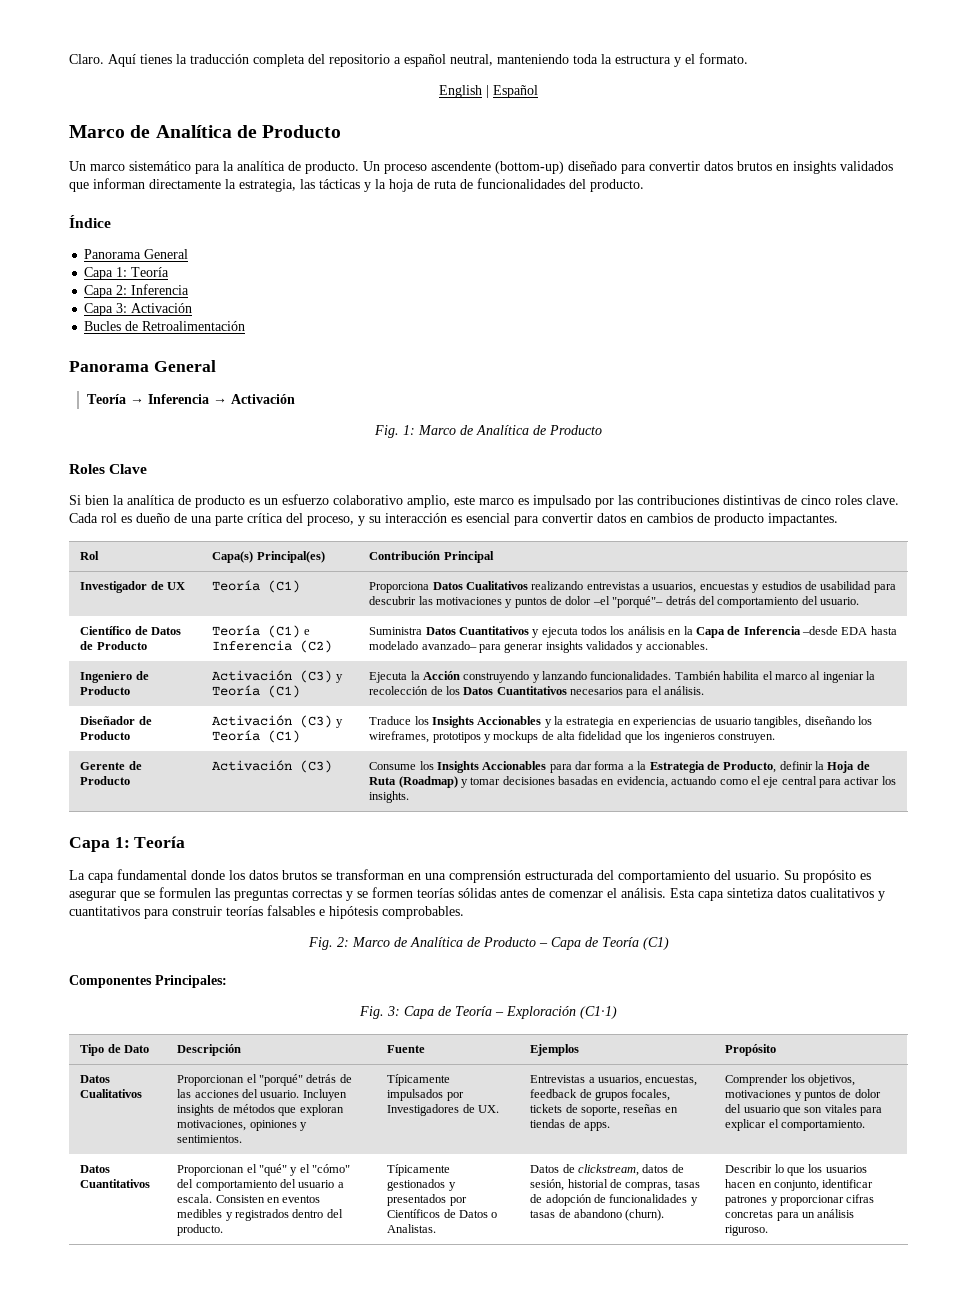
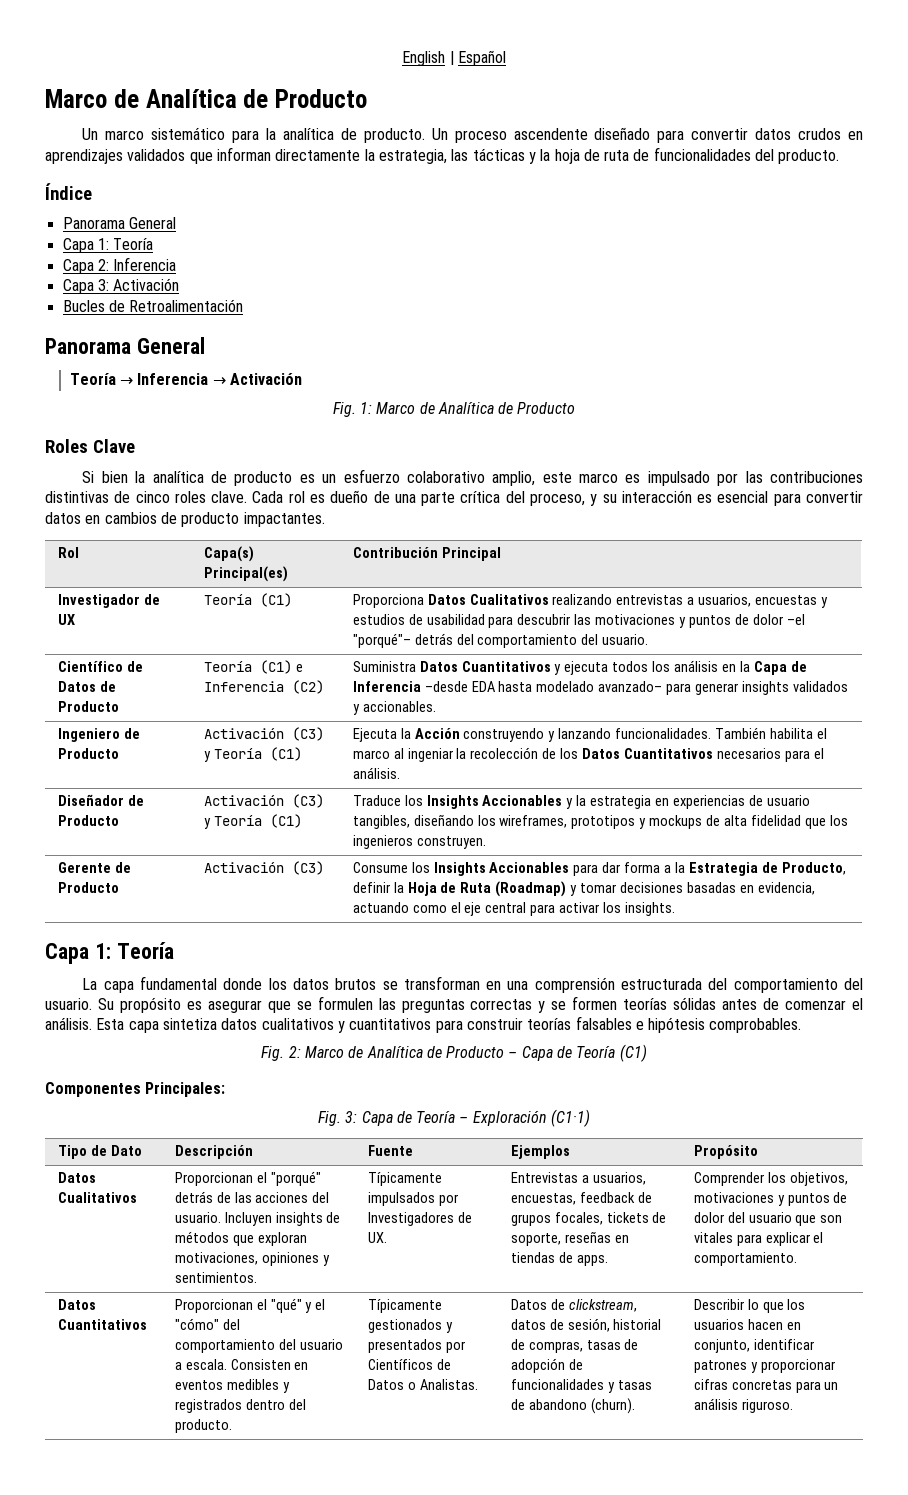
- Claro. Aquí tienes la traducción completa del repositorio a español neutral, manteniendo toda la estructura y el formato.
- Un proceso ascendente (bottom-up) diseñado para convertir datos brutos en insights validados que informan directamente la estrategia, las tácticas y la hoja de ruta de funcionalidades del producto.
+ Un proceso ascendente diseñado para convertir datos crudos en aprendizajes validados que informan directamente la estrategia, las tácticas y la hoja de ruta de funcionalidades del producto.

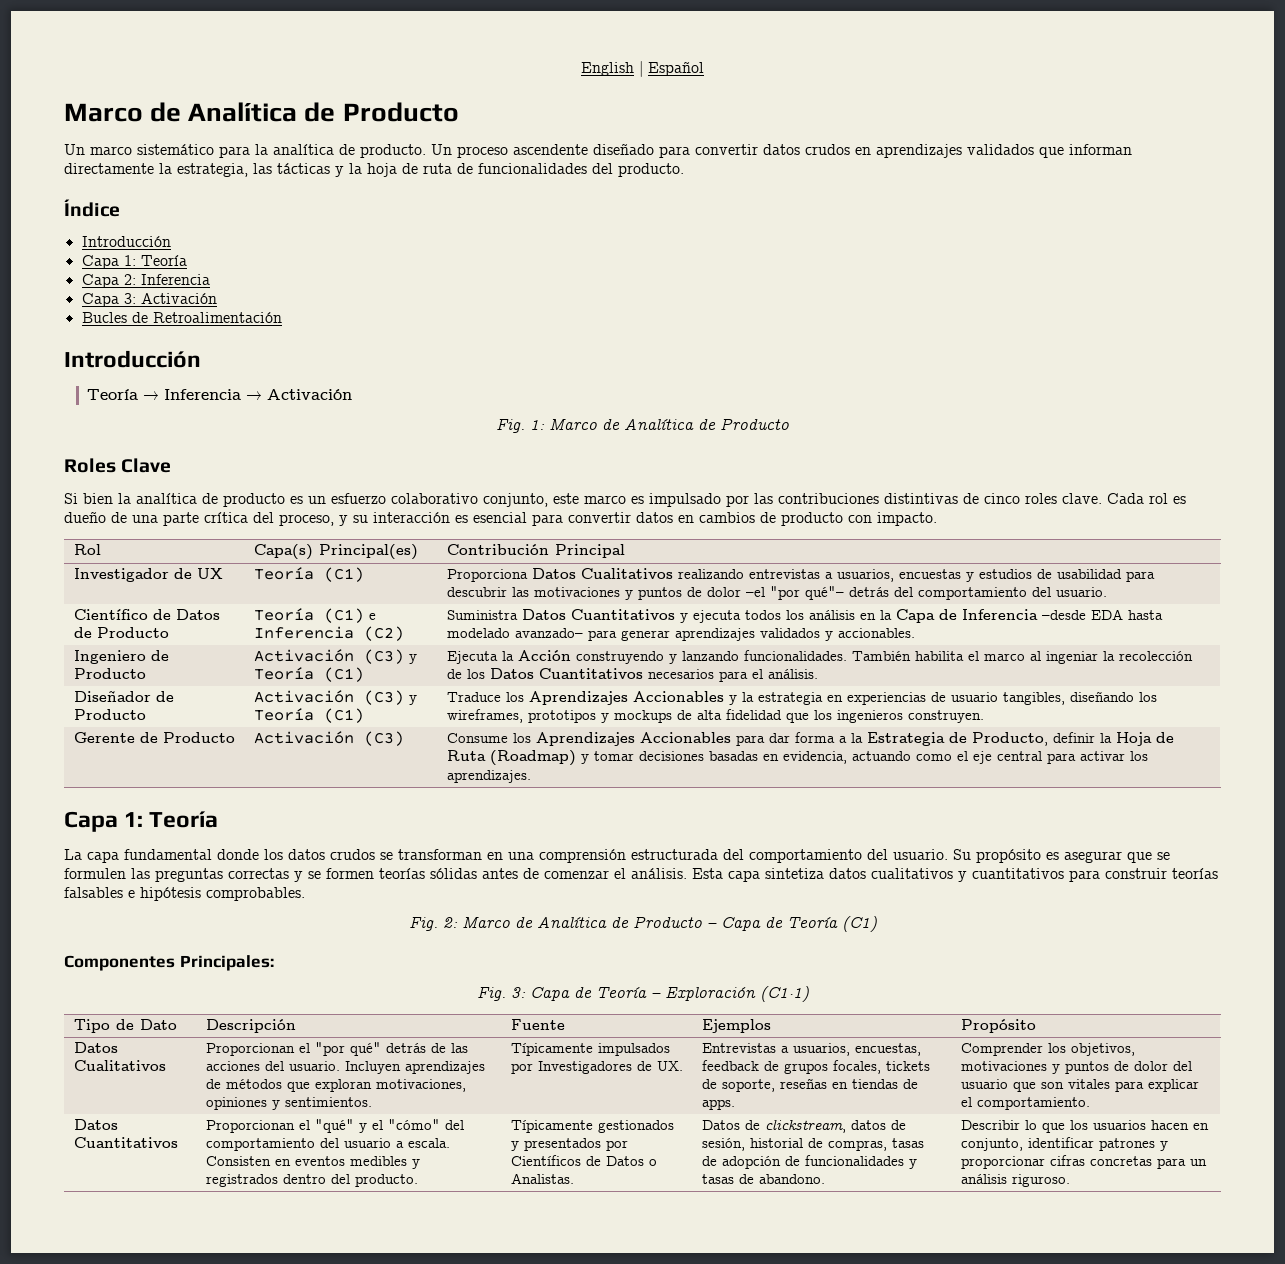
  Índice
- Panorama General
+ Introducción
  Bucles de Retroalimentación
- Panorama General
+ Introducción
- Si bien la analítica de producto es un esfuerzo colaborativo amplio, este marco es impulsado por las contribuciones distintivas de cinco roles clave.
+ Si bien la analítica de producto es un esfuerzo colaborativo conjunto, este marco es impulsado por las contribuciones distintivas de cinco roles clave.
- Cada rol es dueño de una parte crítica del proceso, y su interacción es esencial para convertir datos en cambios de producto impactantes.
+ Cada rol es dueño de una parte crítica del proceso, y su interacción es esencial para convertir datos en cambios de producto con impacto.
- Investigador de UX | Teoría (C1) | Proporciona Datos Cualitativos realizando entrevistas a usuarios, encuestas y estudios de usabilidad para descubrir las motivaciones y puntos de dolor –el "porqué"– detrás del comportamiento del usuario.
+ Investigador de UX | Teoría (C1) | Proporciona Datos Cualitativos realizando entrevistas a usuarios, encuestas y estudios de usabilidad para descubrir las motivaciones y puntos de dolor –el "por qué"– detrás del comportamiento del usuario.
- Científico de Datos de Producto | Teoría (C1) e Inferencia (C2) | Suministra Datos Cuantitativos y ejecuta todos los análisis en la Capa de Inferencia –desde EDA hasta modelado avanzado– para generar insights validados y accionables.
+ Científico de Datos de Producto | Teoría (C1) e Inferencia (C2) | Suministra Datos Cuantitativos y ejecuta todos los análisis en la Capa de Inferencia –desde EDA hasta modelado avanzado– para generar aprendizajes validados y accionables.
- Diseñador de Producto | Activación (C3) y Teoría (C1) | Traduce los Insights Accionables y la estrategia en experiencias de usuario tangibles, diseñando los wireframes, prototipos y mockups de alta fidelidad que los ingenieros construyen.
+ Diseñador de Producto | Activación (C3) y Teoría (C1) | Traduce los Aprendizajes Accionables y la estrategia en experiencias de usuario tangibles, diseñando los wireframes, prototipos y mockups de alta fidelidad que los ingenieros construyen.
- Gerente de Producto | Activación (C3) | Consume los Insights Accionables para dar forma a la Estrategia de Producto, definir la Hoja de Ruta (Roadmap) y tomar decisiones basadas en evidencia, actuando como el eje central para activar los insights.
+ Gerente de Producto | Activación (C3) | Consume los Aprendizajes Accionables para dar forma a la Estrategia de Producto, definir la Hoja de Ruta (Roadmap) y tomar decisiones basadas en evidencia, actuando como el eje central para activar los aprendizajes.
- La capa fundamental donde los datos brutos se transforman en una comprensión estructurada del comportamiento del usuario.
+ La capa fundamental donde los datos crudos se transforman en una comprensión estructurada del comportamiento del usuario.
- Proporcionan el "porqué" detrás de las acciones del usuario.
+ Proporcionan el "por qué" detrás de las acciones del usuario.
- Incluyen insights de métodos que exploran motivaciones, opiniones y sentimientos.
+ Incluyen aprendizajes de métodos que exploran motivaciones, opiniones y sentimientos.
- Datos de clickstream, datos de sesión, historial de compras, tasas de adopción de funcionalidades y tasas de abandono (churn).
+ Datos de clickstream, datos de sesión, historial de compras, tasas de adopción de funcionalidades y tasas de abandono.

